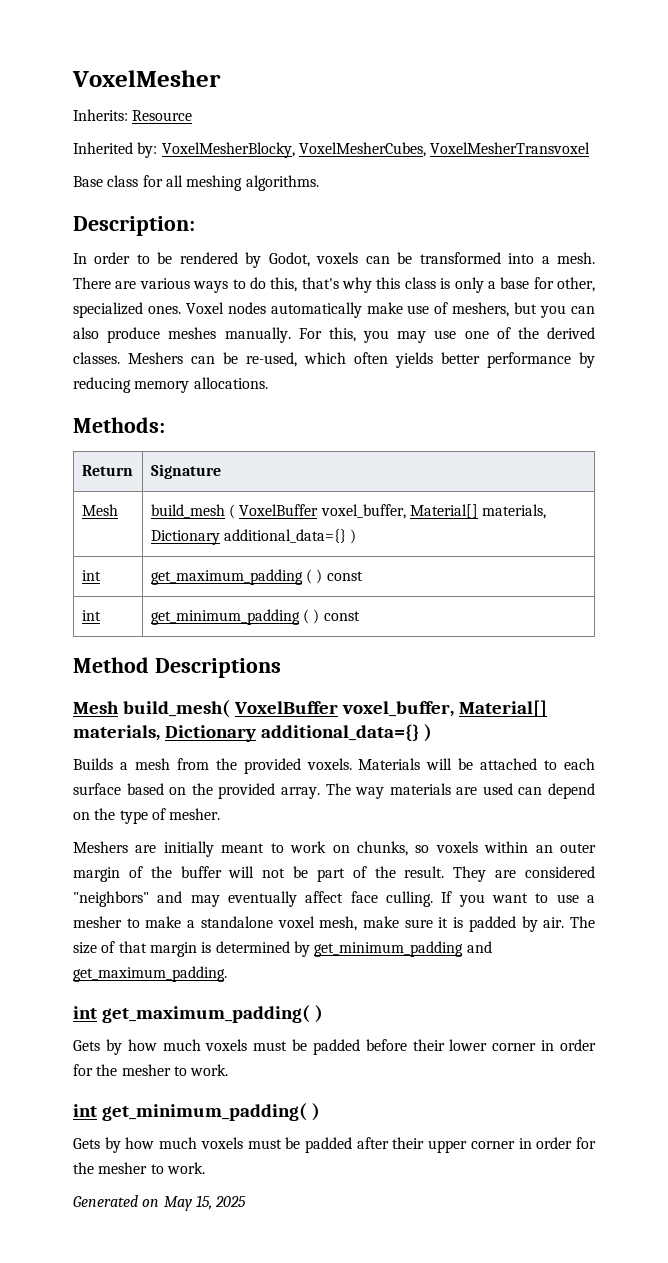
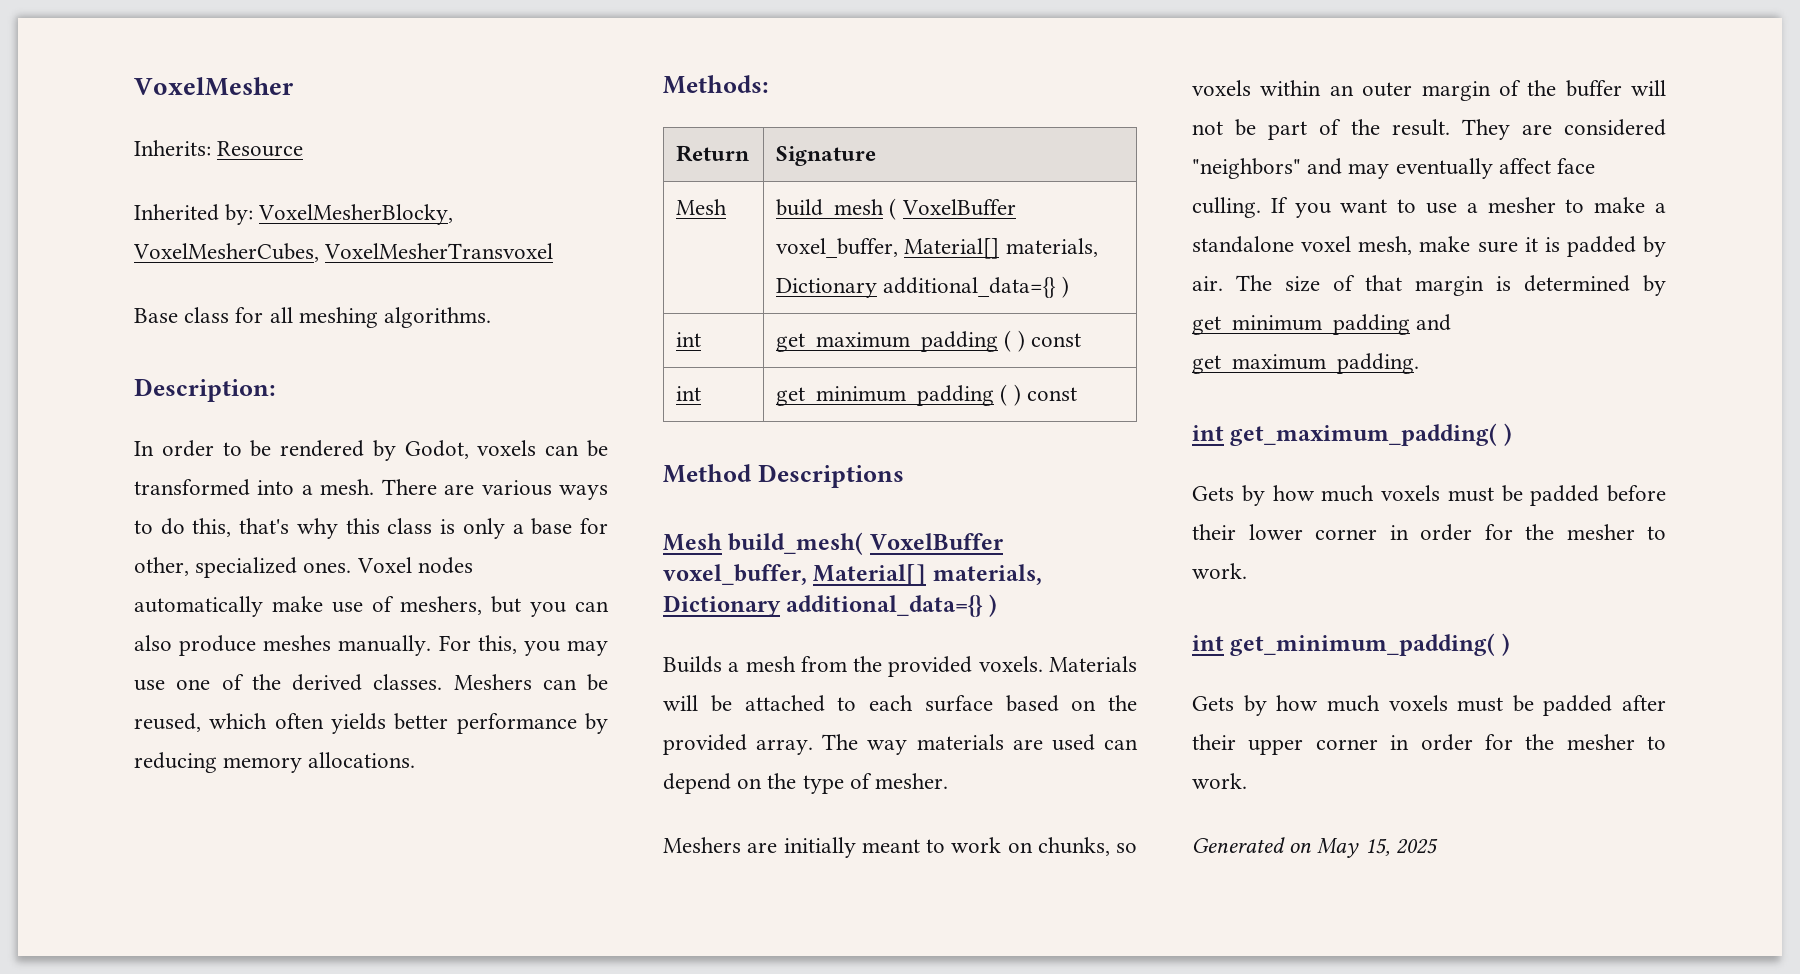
- Meshers can be re-used, which often yields better performance by reducing memory allocations.
+ Meshers can be reused, which often yields better performance by reducing memory allocations.

